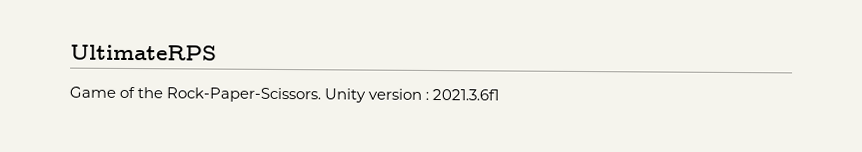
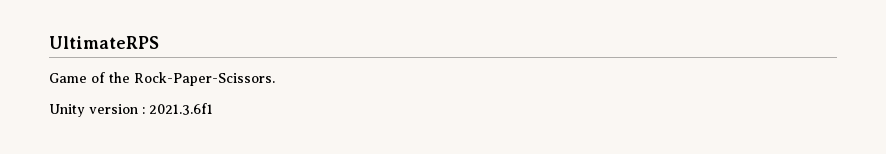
- Game of the Rock-Paper-Scissors. Unity version : 2021.3.6f1
+ Game of the Rock-Paper-Scissors.
+ Unity version : 2021.3.6f1

